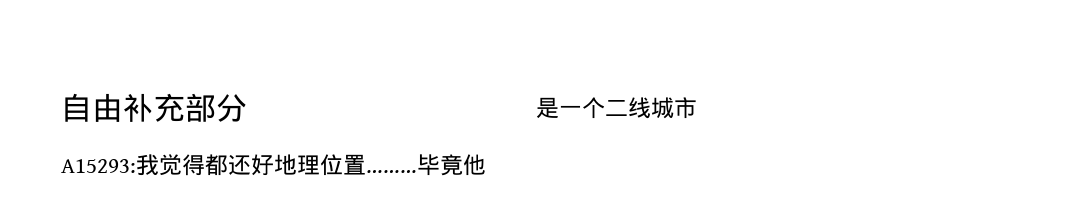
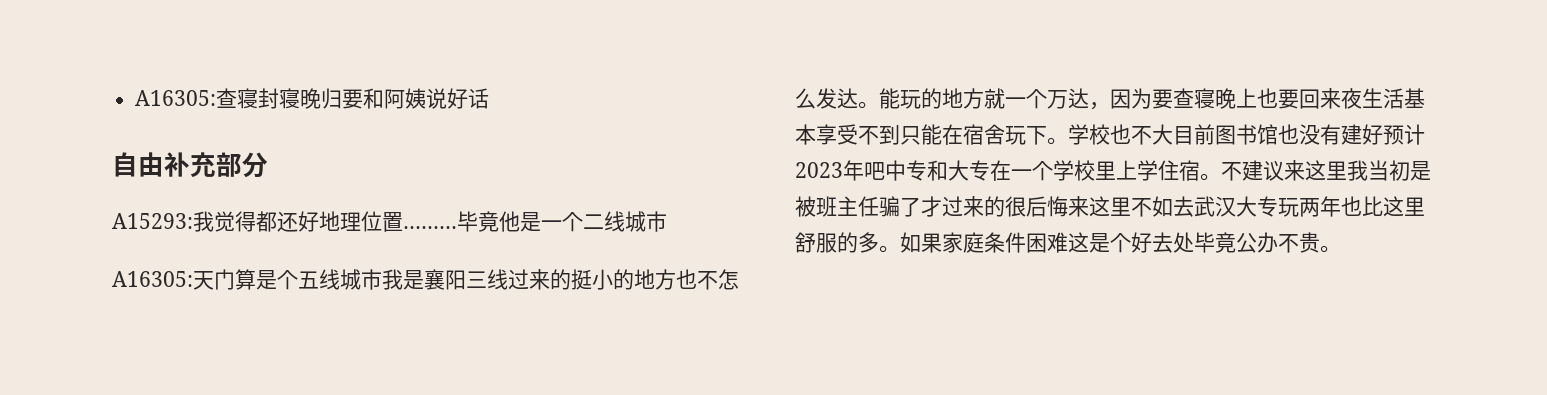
+ A16305:查寝封寝晚归要和阿姨说好话
+ A16305:天门算是个五线城市我是襄阳三线过来的挺小的地方也不怎么发达。能玩的地方就一个万达，因为要查寝晚上也要回来夜生活基本享受不到只能在宿舍玩下。学校也不大目前图书馆也没有建好预计2023年吧中专和大专在一个学校里上学住宿。不建议来这里我当初是被班主任骗了才过来的很后悔来这里不如去武汉大专玩两年也比这里舒服的多。如果家庭条件困难这是个好去处毕竟公办不贵。

